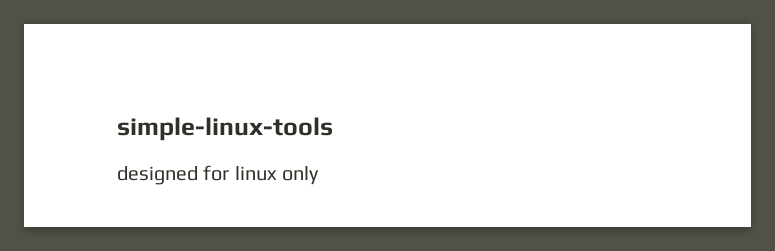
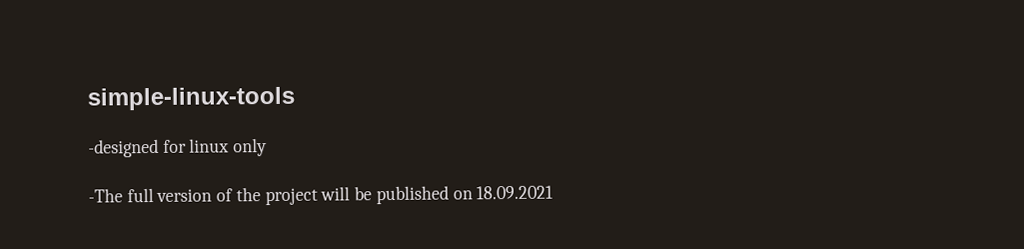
- designed for linux only
+ -designed for linux only
+ -The full version of the project will be published on 18.09.2021

